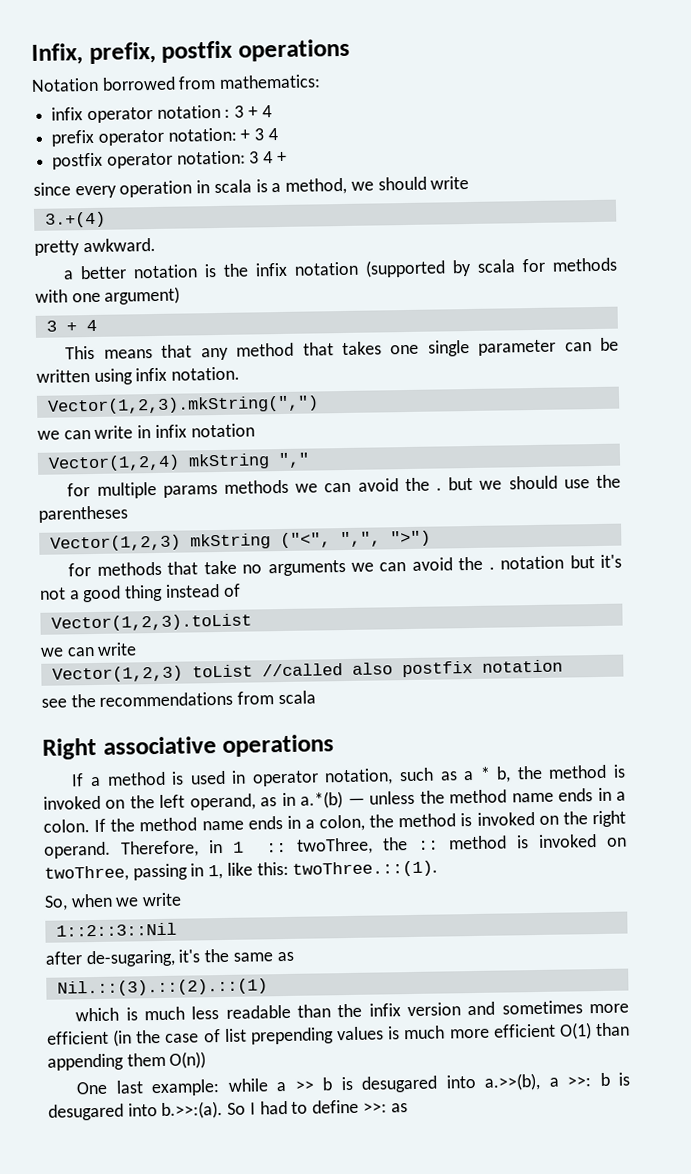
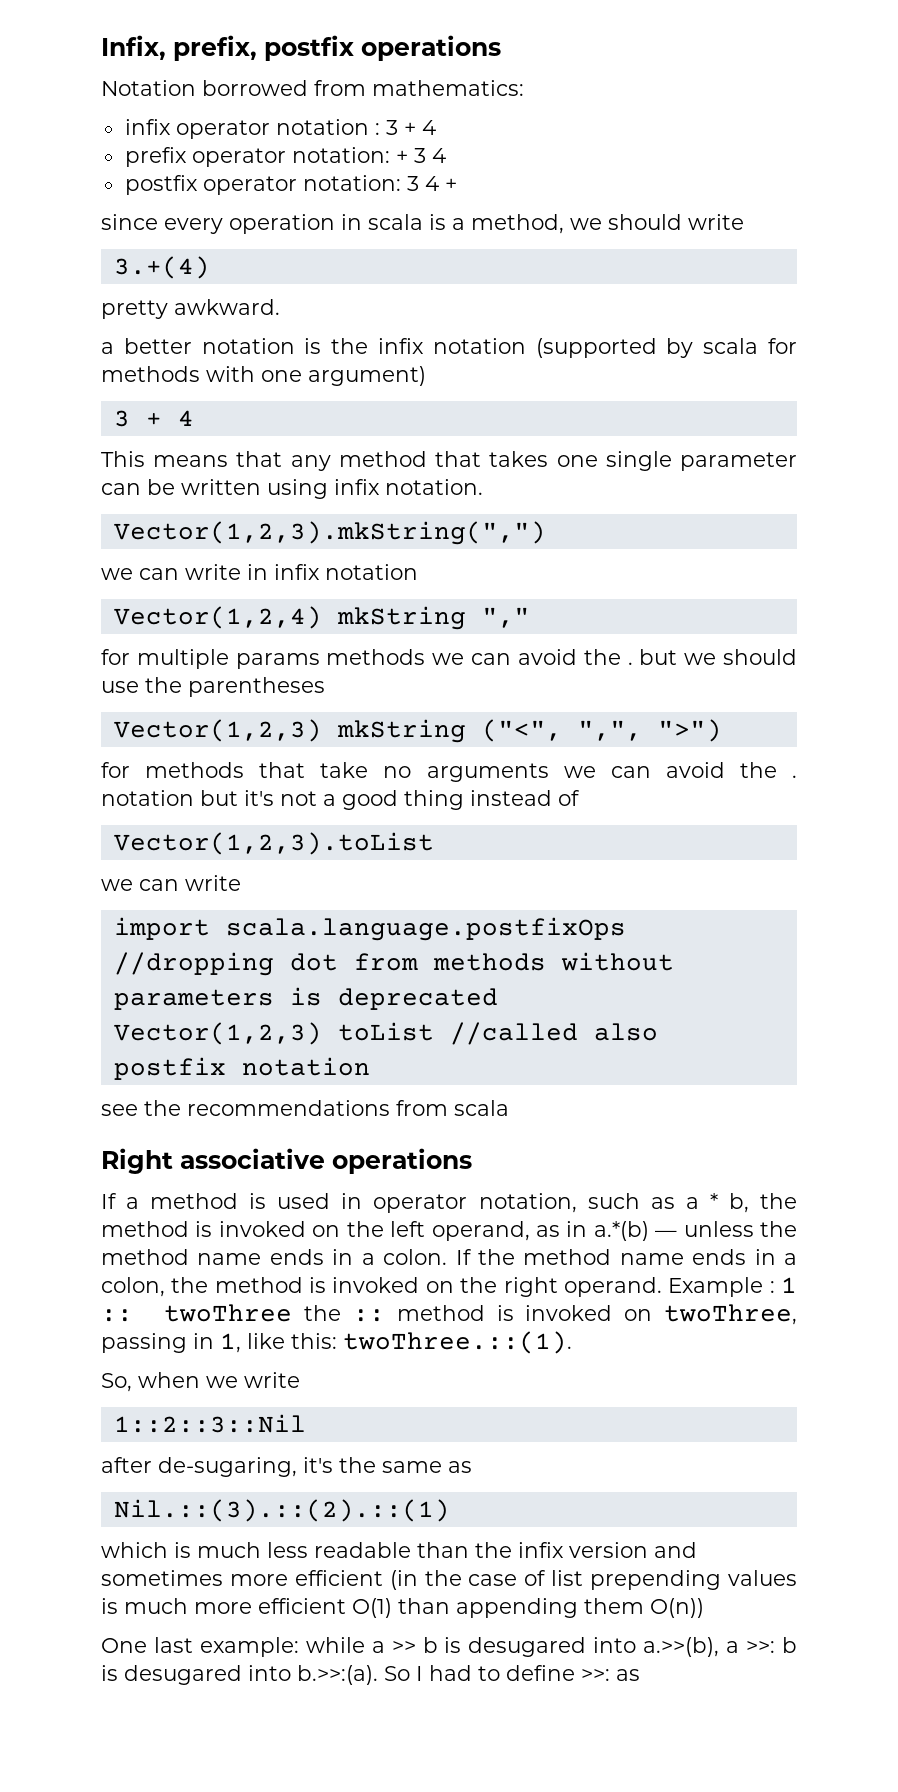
+ import scala.language.postfixOps //dropping dot from methods without parameters is deprecated
- Therefore, in 1 :: twoThree, the :: method is invoked on twoThree, passing in 1, like this: twoThree.::(1).
+ Example : 1 :: twoThree the :: method is invoked on twoThree, passing in 1, like this: twoThree.::(1).

